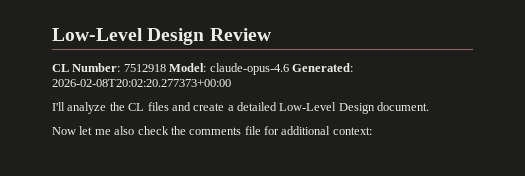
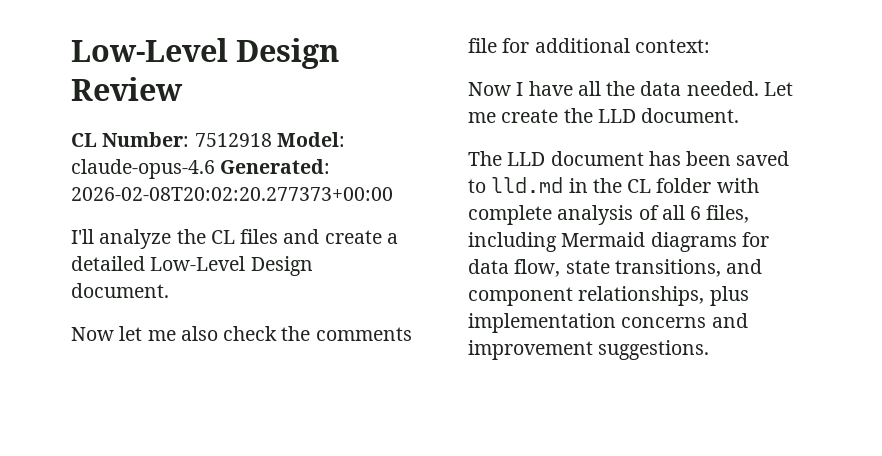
+ Now I have all the data needed. Let me create the LLD document.
+ The LLD document has been saved to lld.md in the CL folder with complete analysis of all 6 files, including Mermaid diagrams for data flow, state transitions, and component relationships, plus implementation concerns and improvement suggestions.

